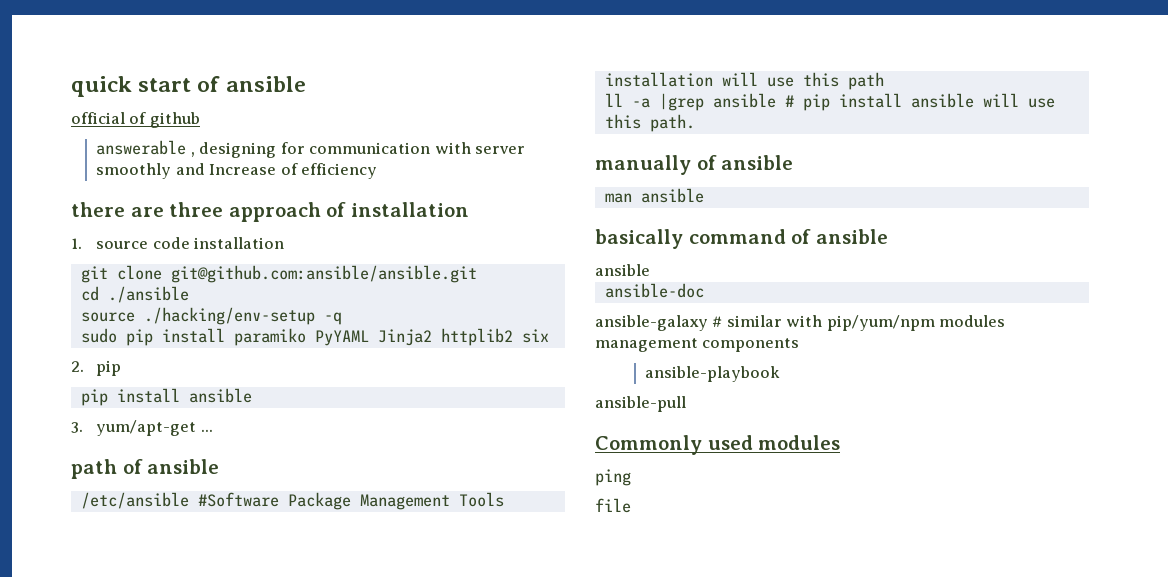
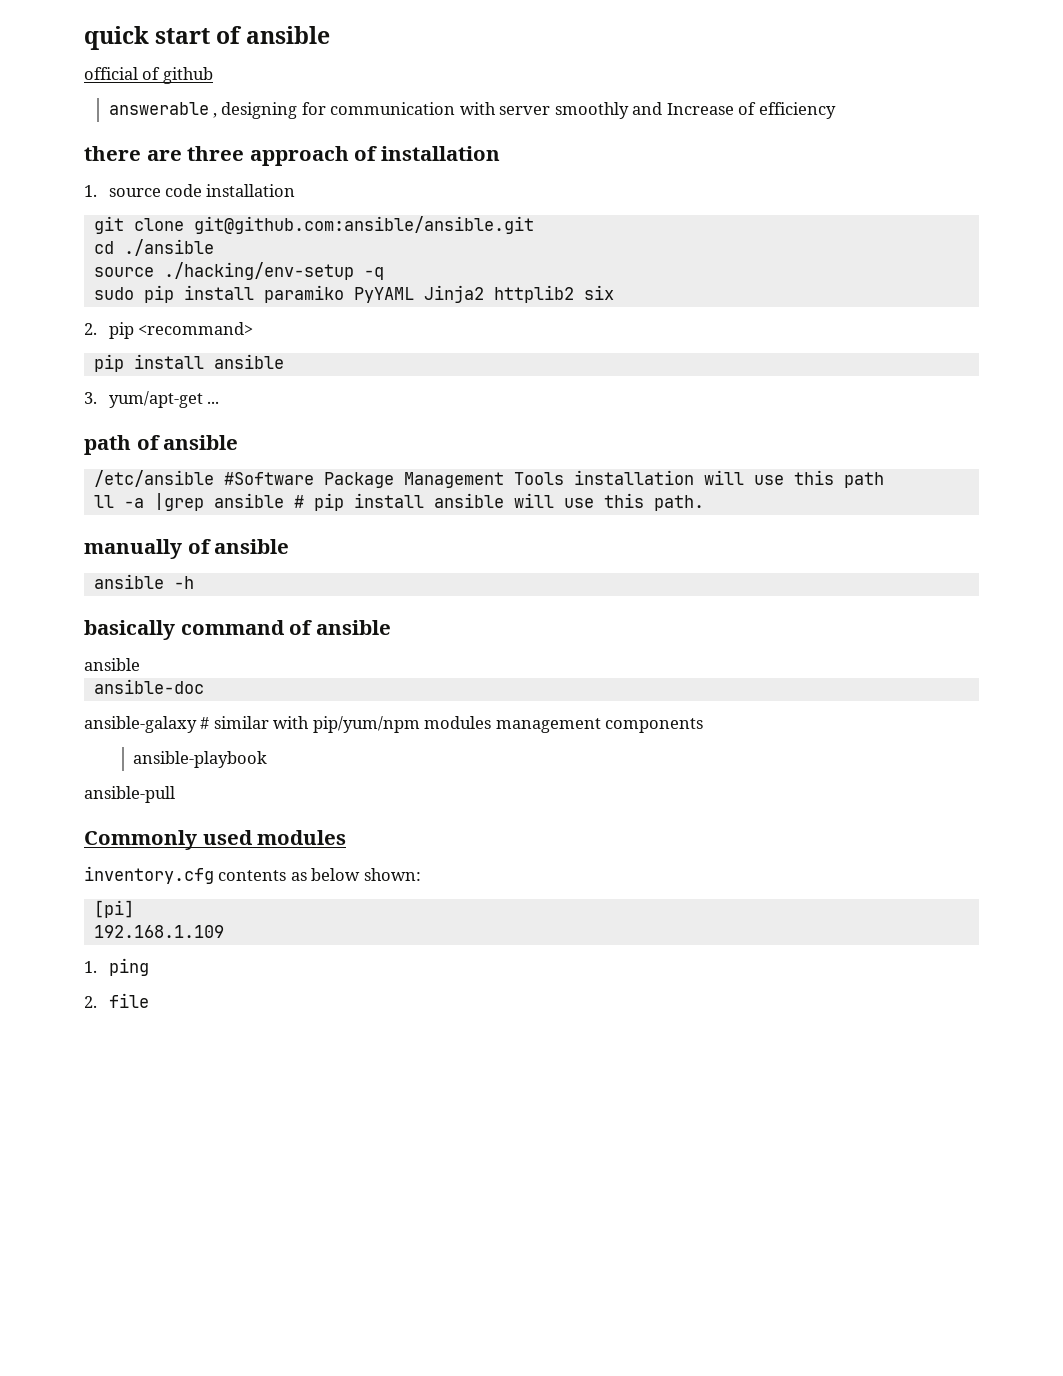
- 2. pip
+ 2. pip <recommand>
- man ansible
+ ansible -h
- ping
+ inventory.cfg contents as below shown:
+ [pi]
+ 192.168.1.109
+ 1. ping
- file
+ 2. file

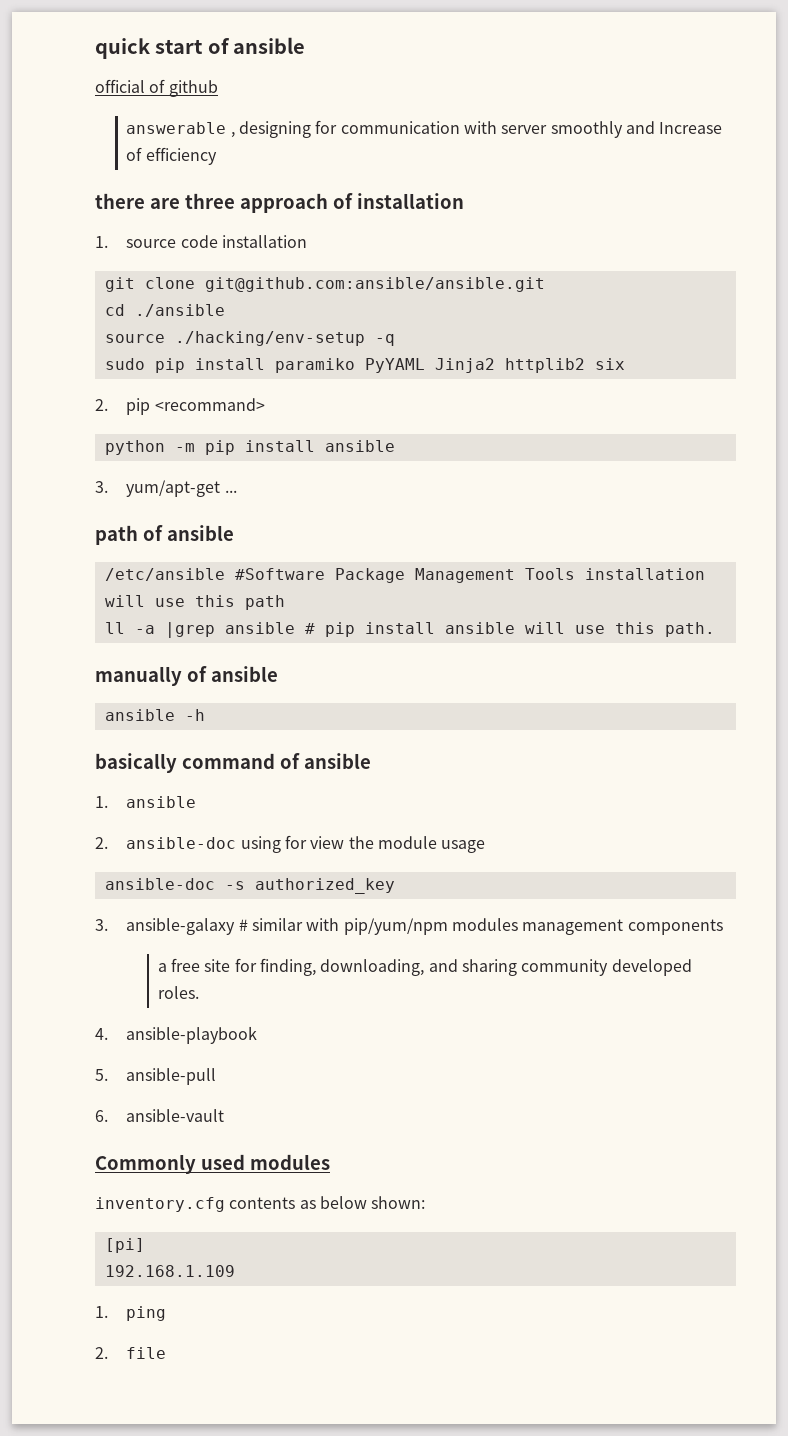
  2. pip <recommand>
- pip install ansible
+ python -m pip install ansible
  basically command of ansible
- ansible
- ansible-doc
- ansible-galaxy # similar with pip/yum/npm modules management components
+ 1. ansible
+ 2. ansible-doc using for view the module usage
+ ansible-doc -s authorized_key
+ 3. ansible-galaxy # similar with pip/yum/npm modules management components
- ansible-playbook
+ a free site for finding, downloading, and sharing community developed roles.
+ 4. ansible-playbook
- ansible-pull
+ 5. ansible-pull
+ 6. ansible-vault

